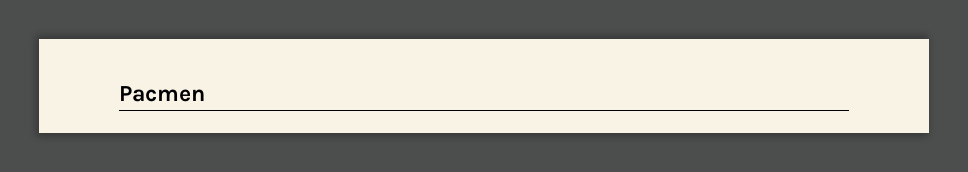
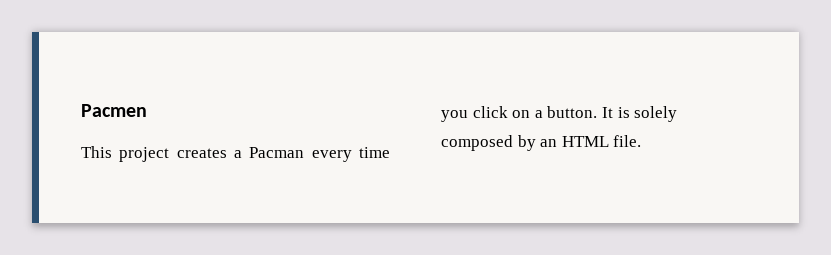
+ This project creates a Pacman every time you click on a button. It is solely composed by an HTML file.

